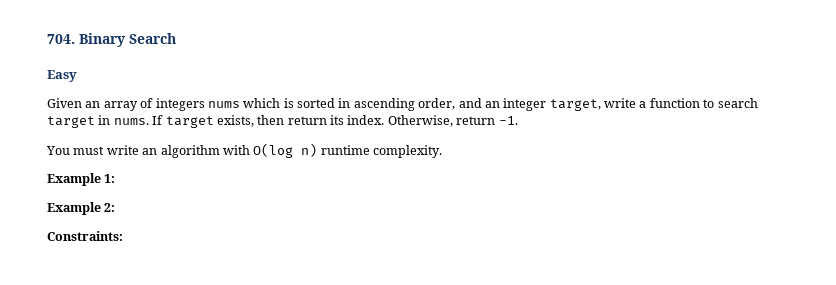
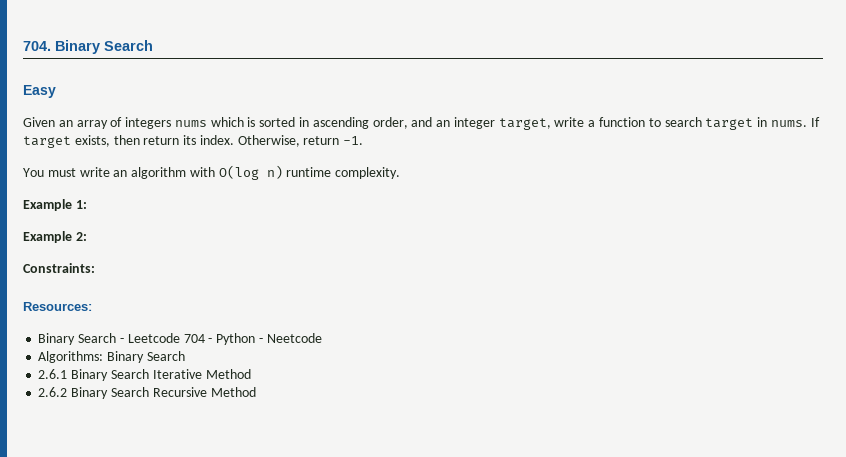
+ Resources:
+ Binary Search - Leetcode 704 - Python - Neetcode
+ Algorithms: Binary Search
+ 2.6.1 Binary Search Iterative Method
+ 2.6.2 Binary Search Recursive Method

